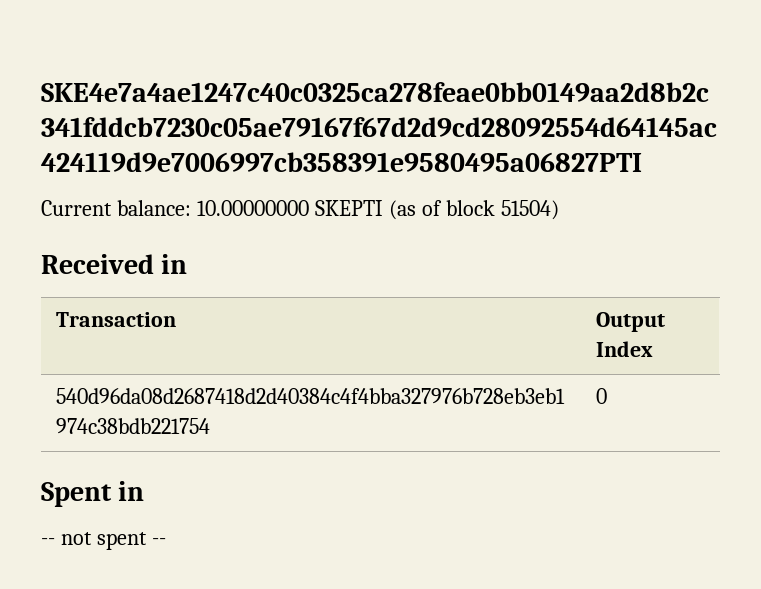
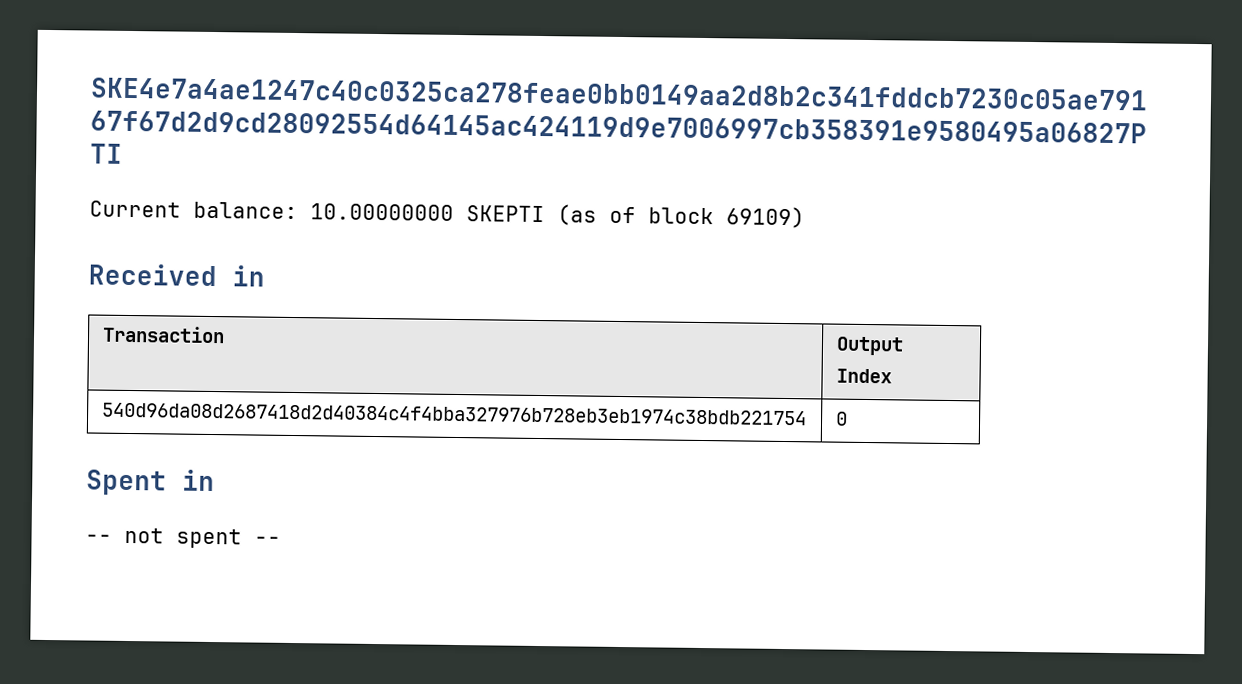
- Current balance: 10.00000000 SKEPTI (as of block 51504)
+ Current balance: 10.00000000 SKEPTI (as of block 69109)

